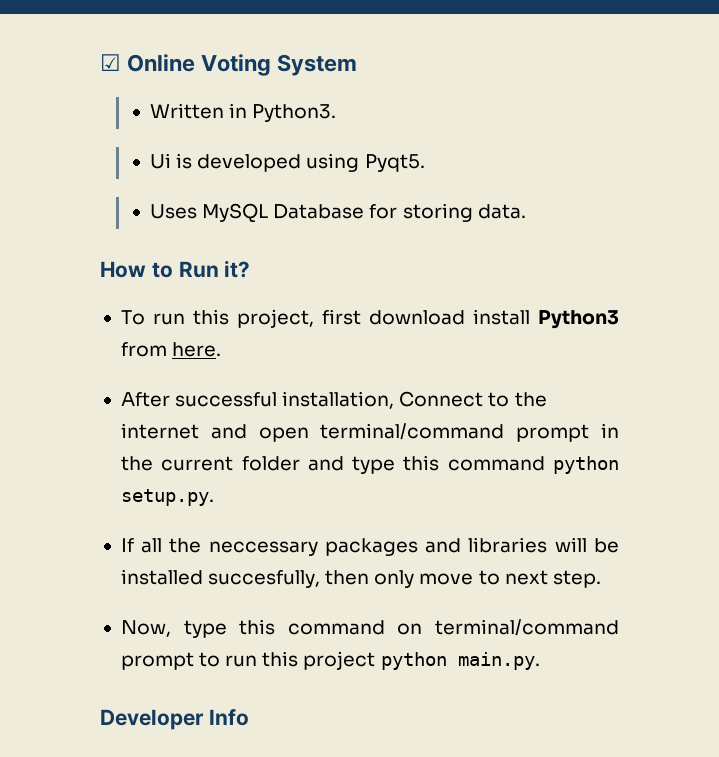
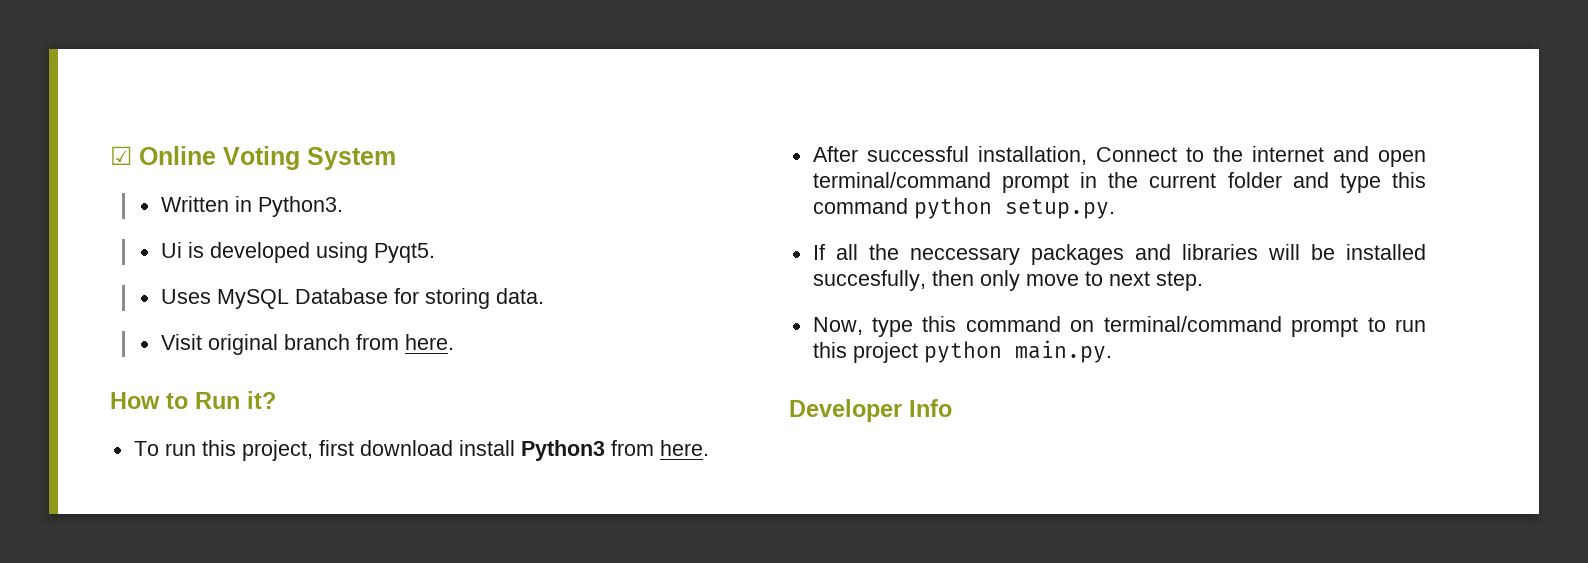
+ Visit original branch from here.

